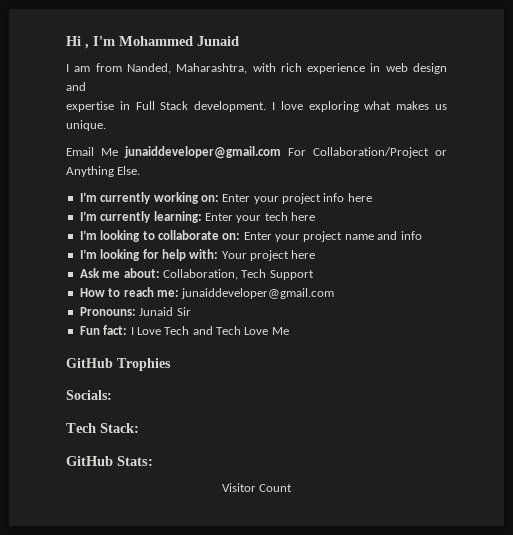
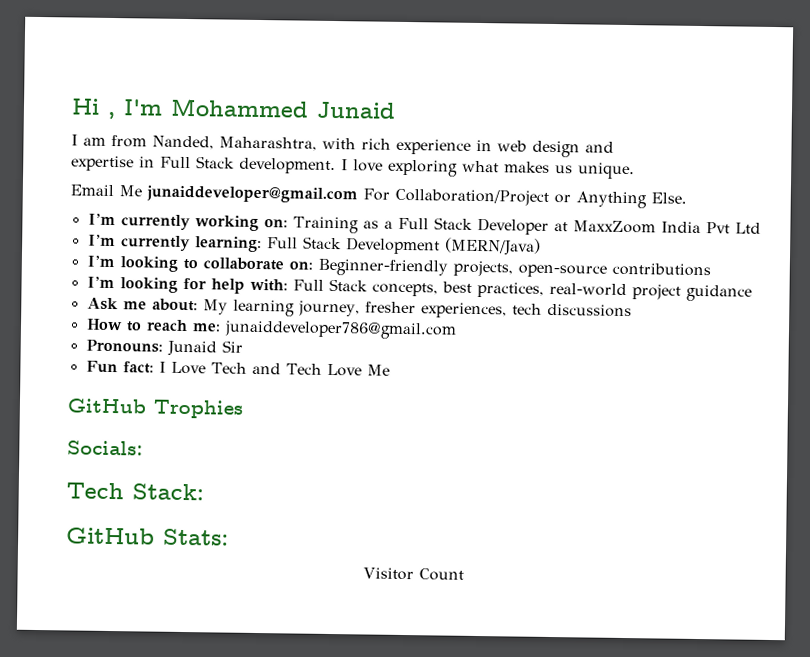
- I’m currently working on: Enter your project info here
+ I’m currently working on: Training as a Full Stack Developer at MaxxZoom India Pvt Ltd
- I’m currently learning: Enter your tech here
+ I’m currently learning: Full Stack Development (MERN/Java)
- I’m looking to collaborate on: Enter your project name and info
+ I’m looking to collaborate on: Beginner-friendly projects, open-source contributions
- I’m looking for help with: Your project here
- Ask me about: Collaboration, Tech Support
+ I’m looking for help with: Full Stack concepts, best practices, real-world project guidance
+ Ask me about: My learning journey, fresher experiences, tech discussions
- How to reach me: junaiddeveloper@gmail.com
+ How to reach me: junaiddeveloper786@gmail.com

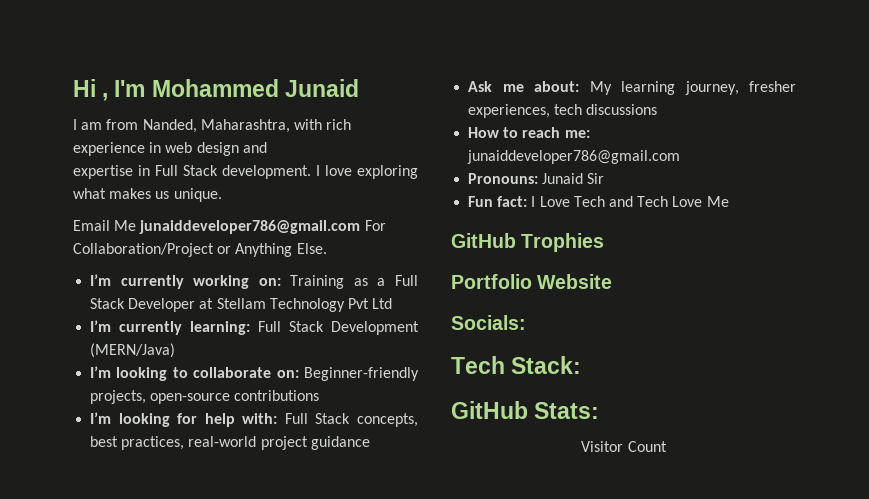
- Email Me junaiddeveloper@gmail.com For Collaboration/Project or Anything Else.
+ Email Me junaiddeveloper786@gmail.com For Collaboration/Project or Anything Else.
- I’m currently working on: Training as a Full Stack Developer at MaxxZoom India Pvt Ltd
+ I’m currently working on: Training as a Full Stack Developer at Stellam Technology Pvt Ltd
+ Portfolio Website

